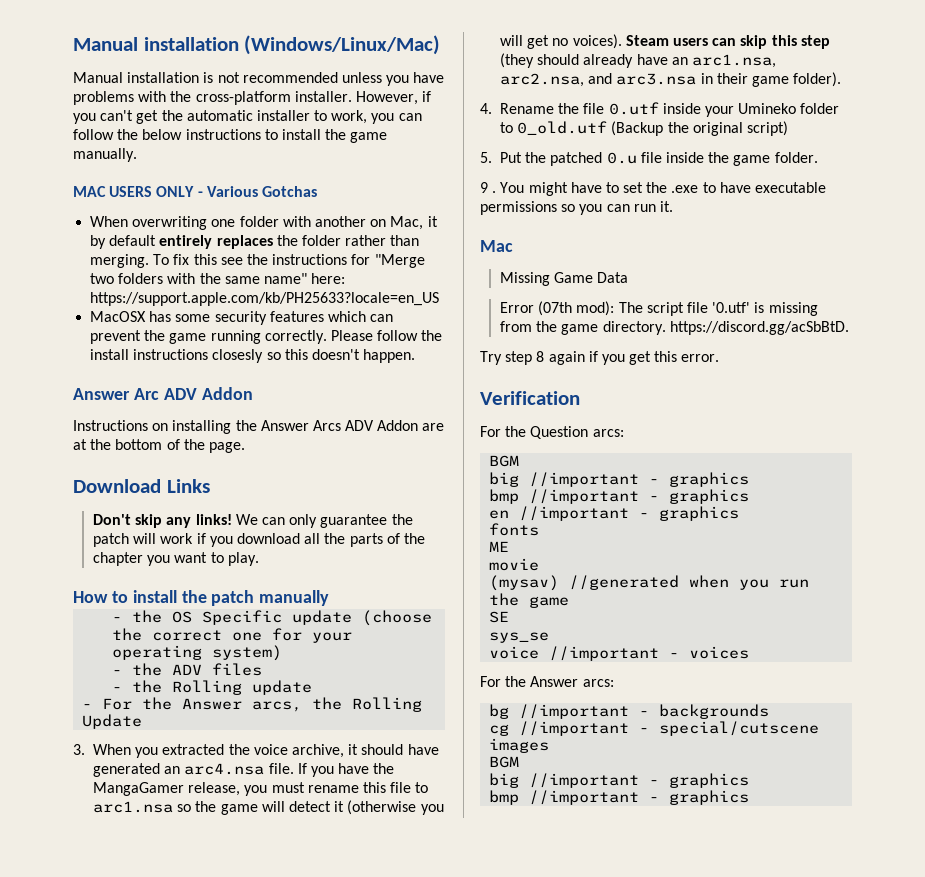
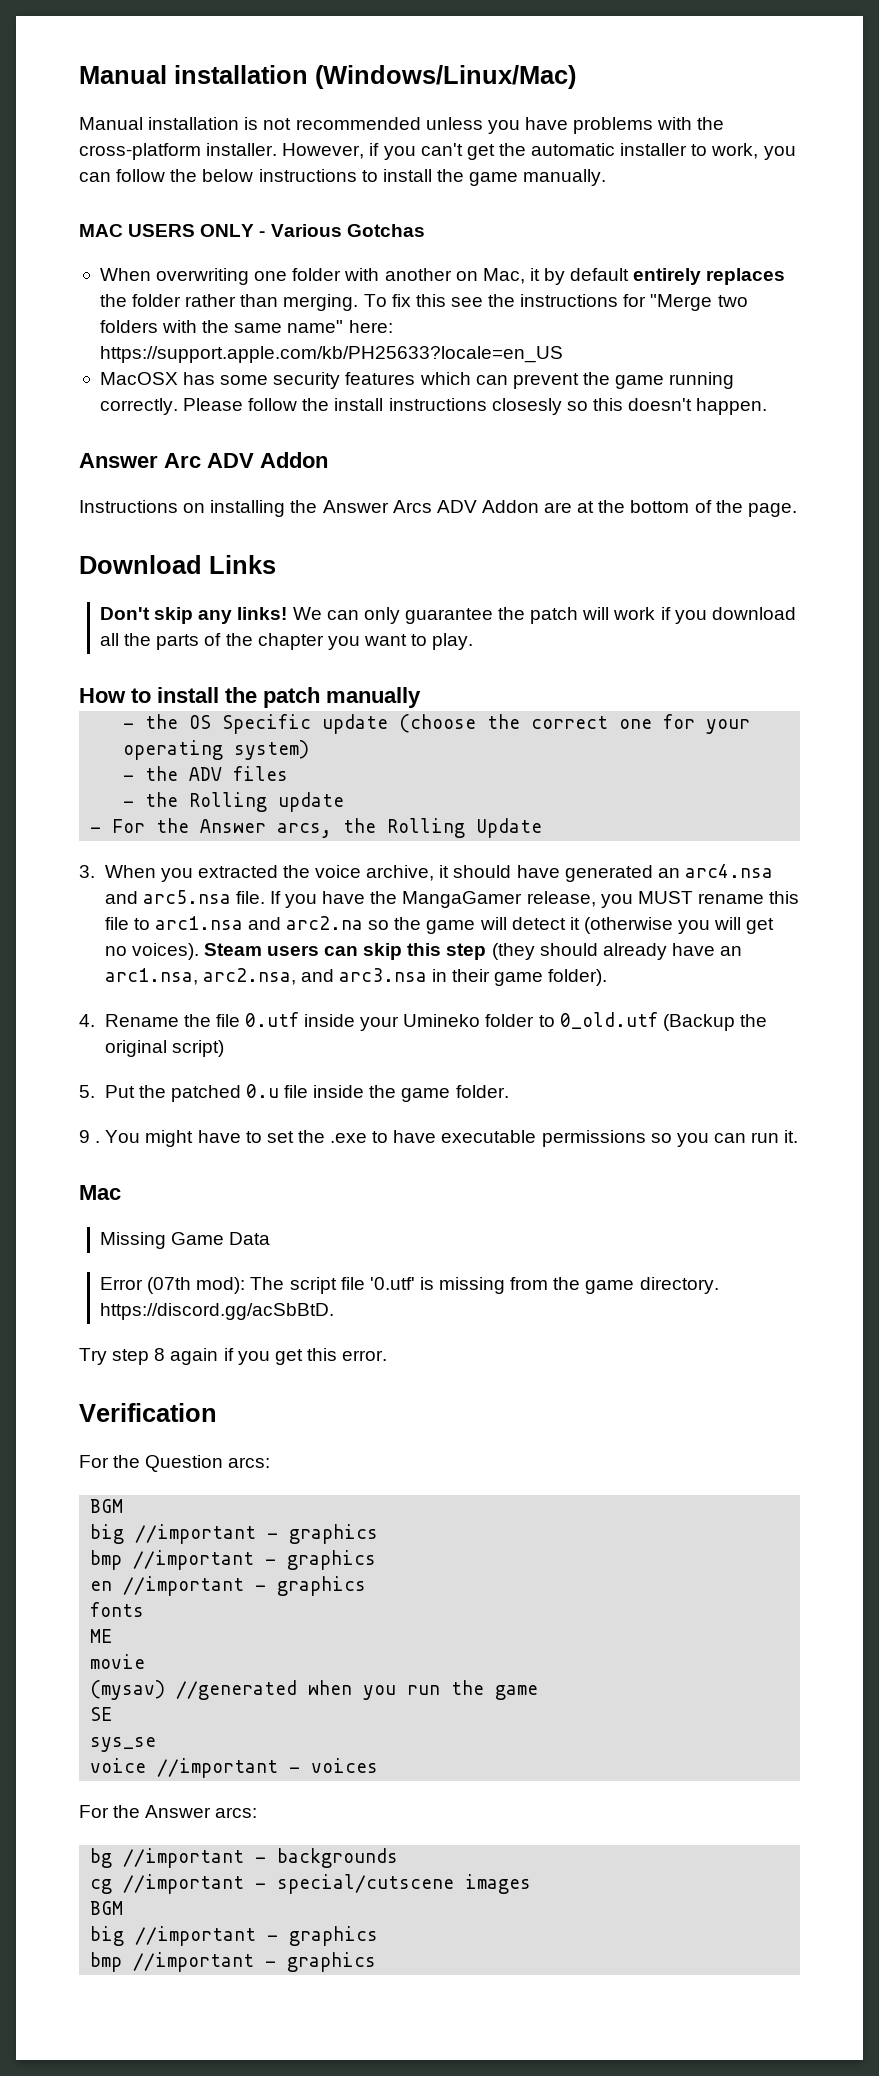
- 3. When you extracted the voice archive, it should have generated an arc4.nsa file.
+ 3. When you extracted the voice archive, it should have generated an arc4.nsa and arc5.nsa file.
- If you have the MangaGamer release, you must rename this file to arc1.nsa so the game will detect it (otherwise you will get no voices).
+ If you have the MangaGamer release, you MUST rename this file to arc1.nsa and arc2.na so the game will detect it (otherwise you will get no voices).

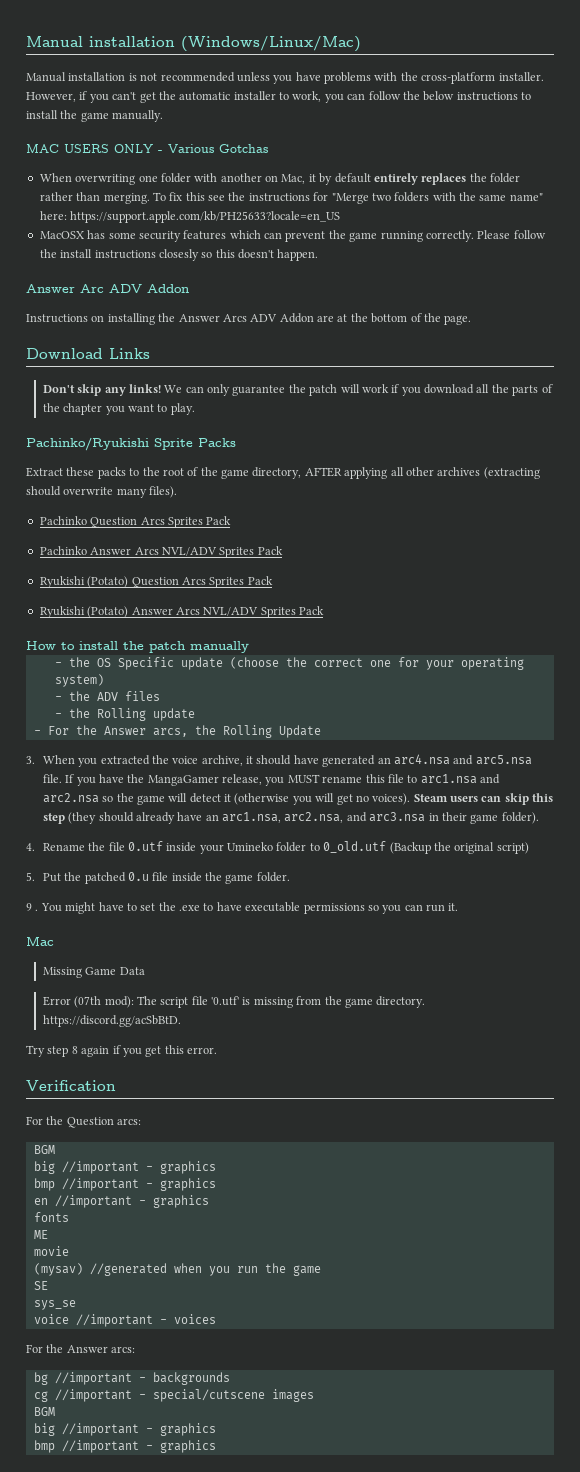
+ Pachinko/Ryukishi Sprite Packs
+ Extract these packs to the root of the game directory, AFTER applying all other archives (extracting should overwrite many files).
+ Pachinko Question Arcs Sprites Pack
+ Pachinko Answer Arcs NVL/ADV Sprites Pack
+ Ryukishi (Potato) Question Arcs Sprites Pack
+ Ryukishi (Potato) Answer Arcs NVL/ADV Sprites Pack
- If you have the MangaGamer release, you MUST rename this file to arc1.nsa and arc2.na so the game will detect it (otherwise you will get no voices).
+ If you have the MangaGamer release, you MUST rename this file to arc1.nsa and arc2.nsa so the game will detect it (otherwise you will get no voices).

